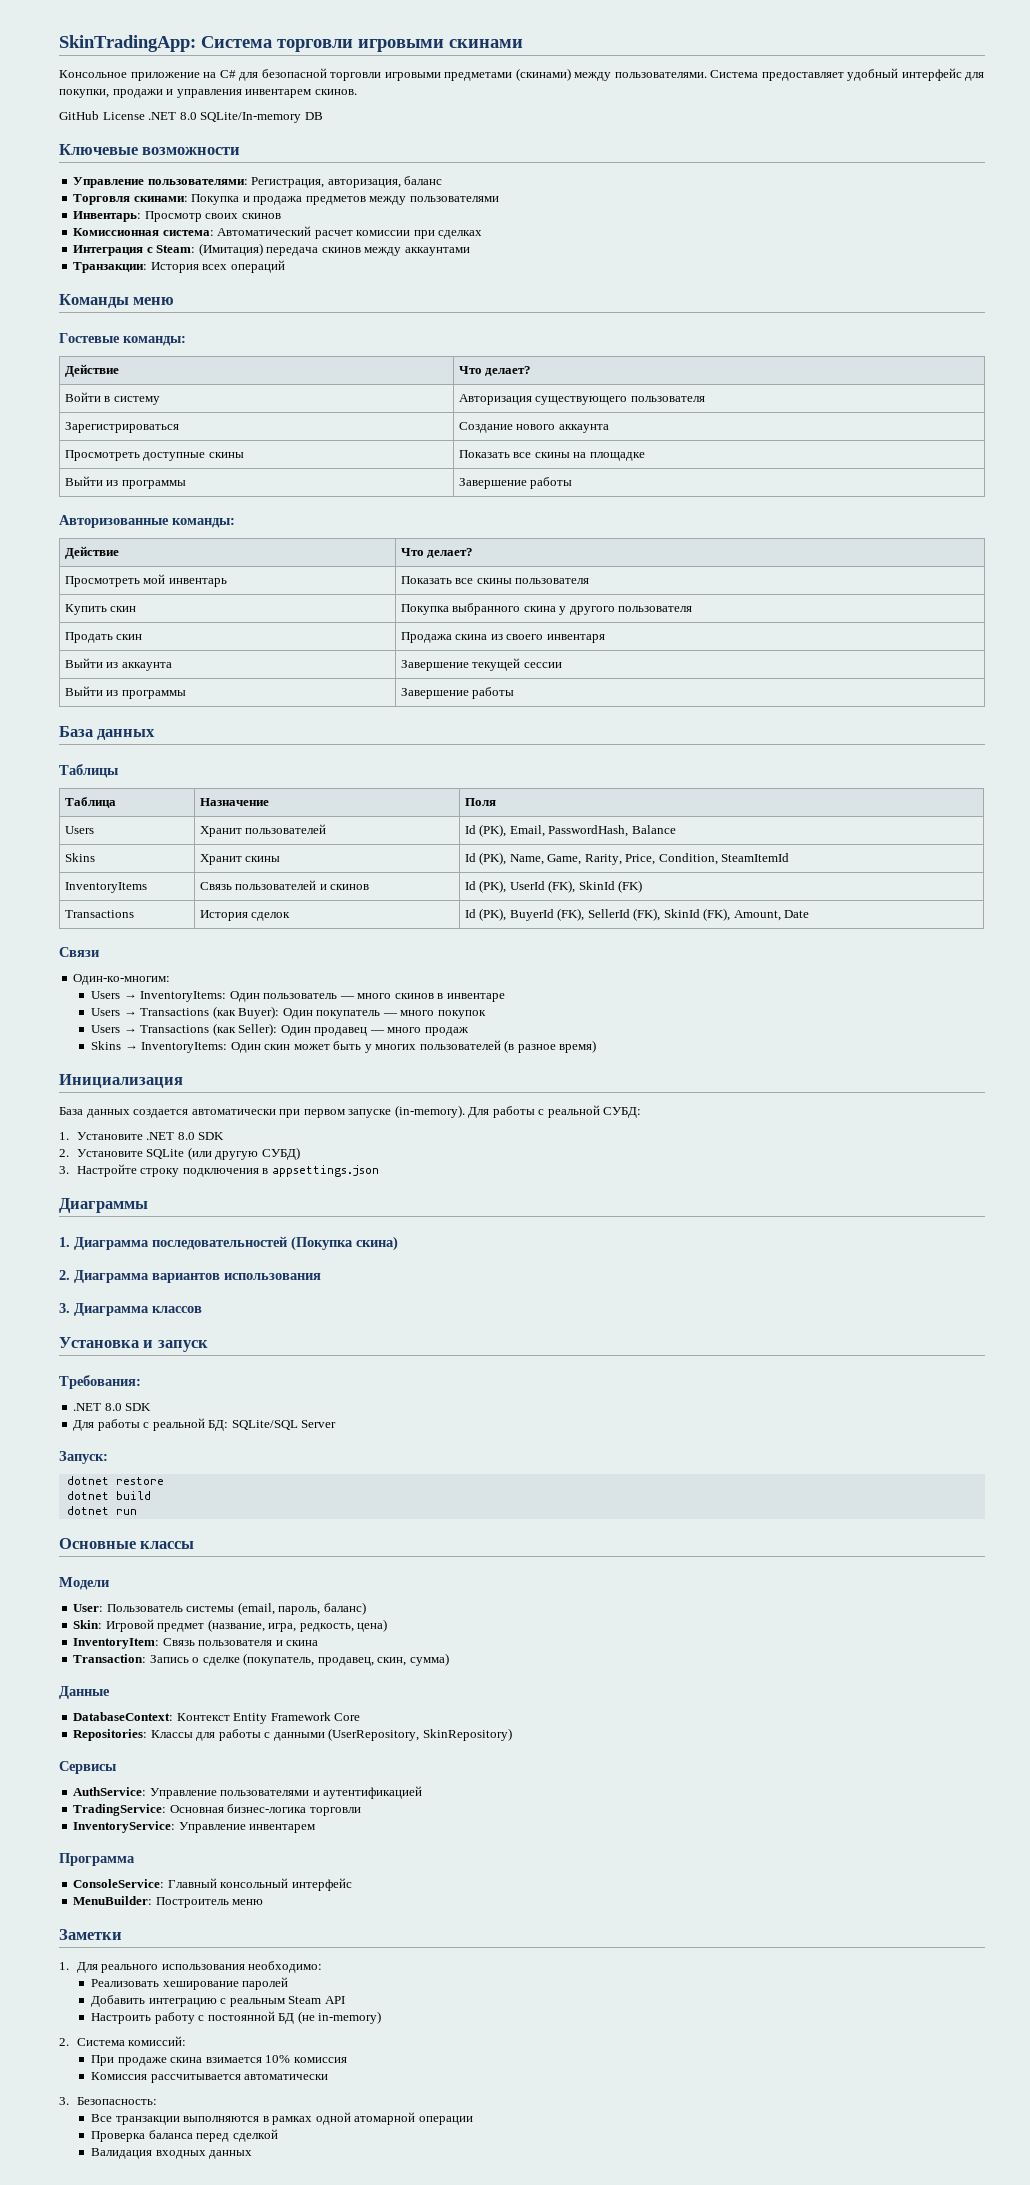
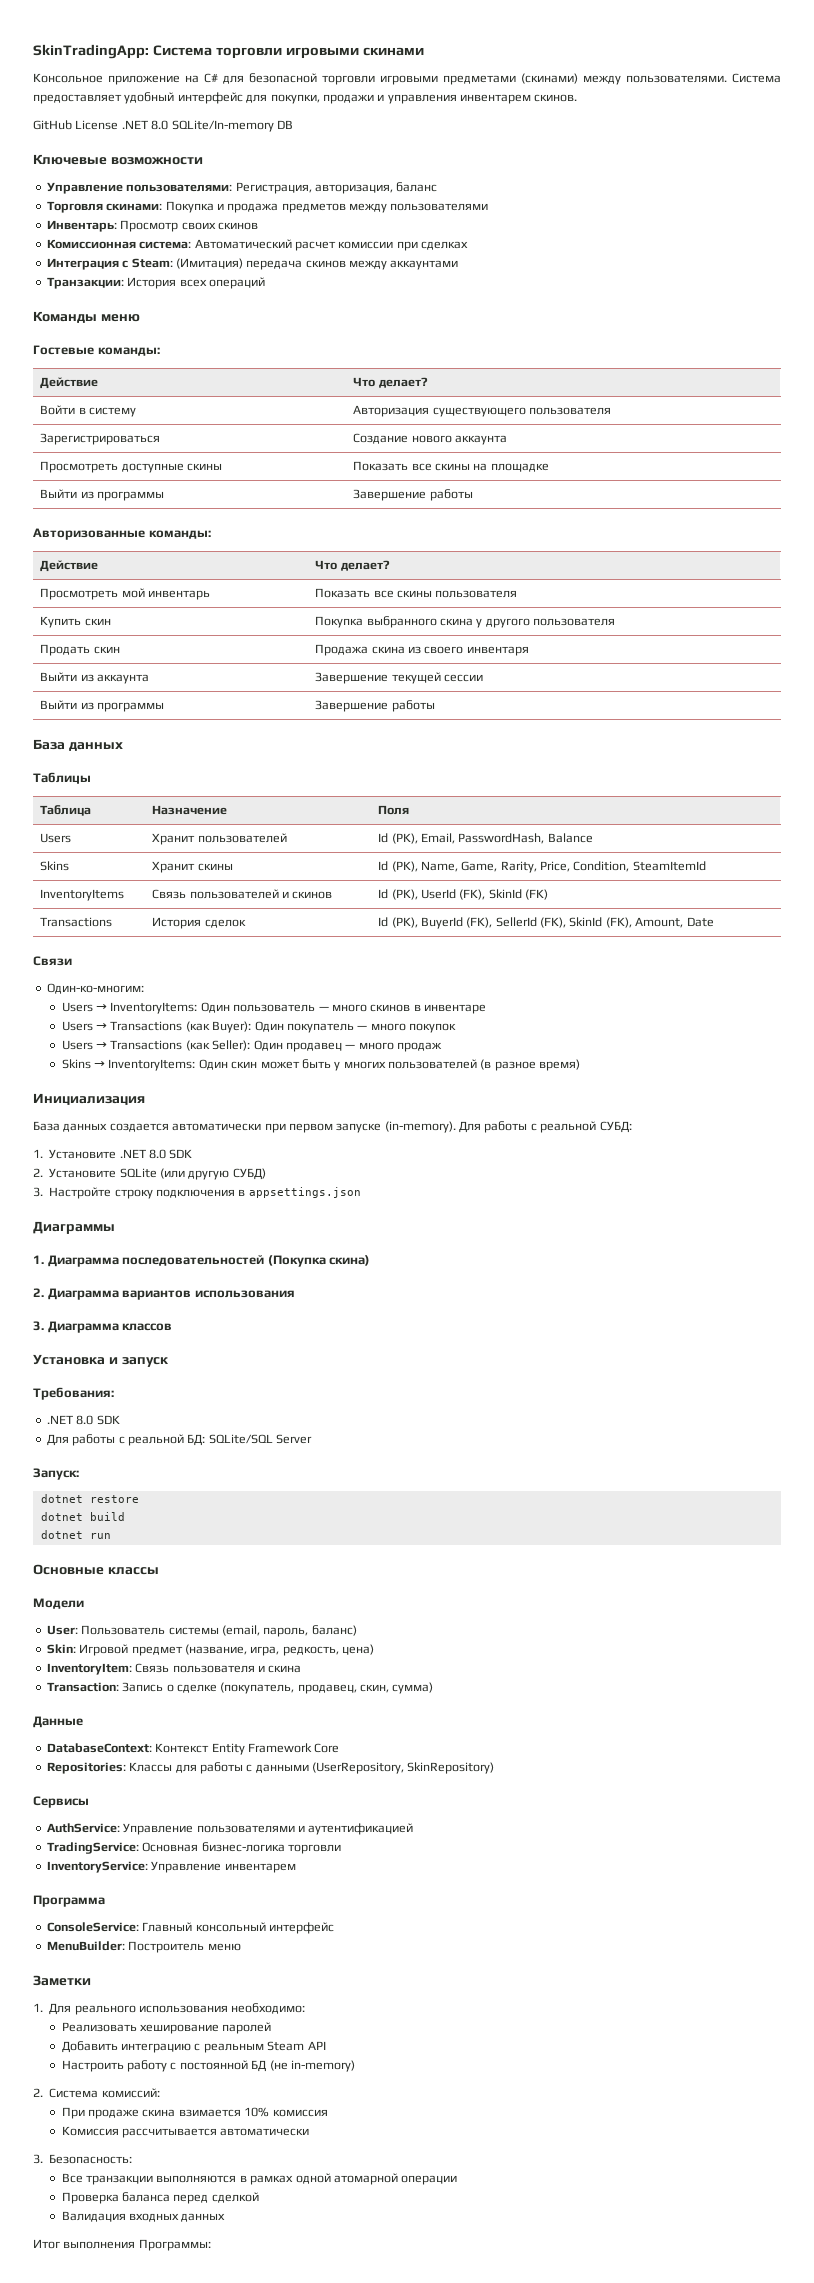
+ Итог выполнения Программы:

